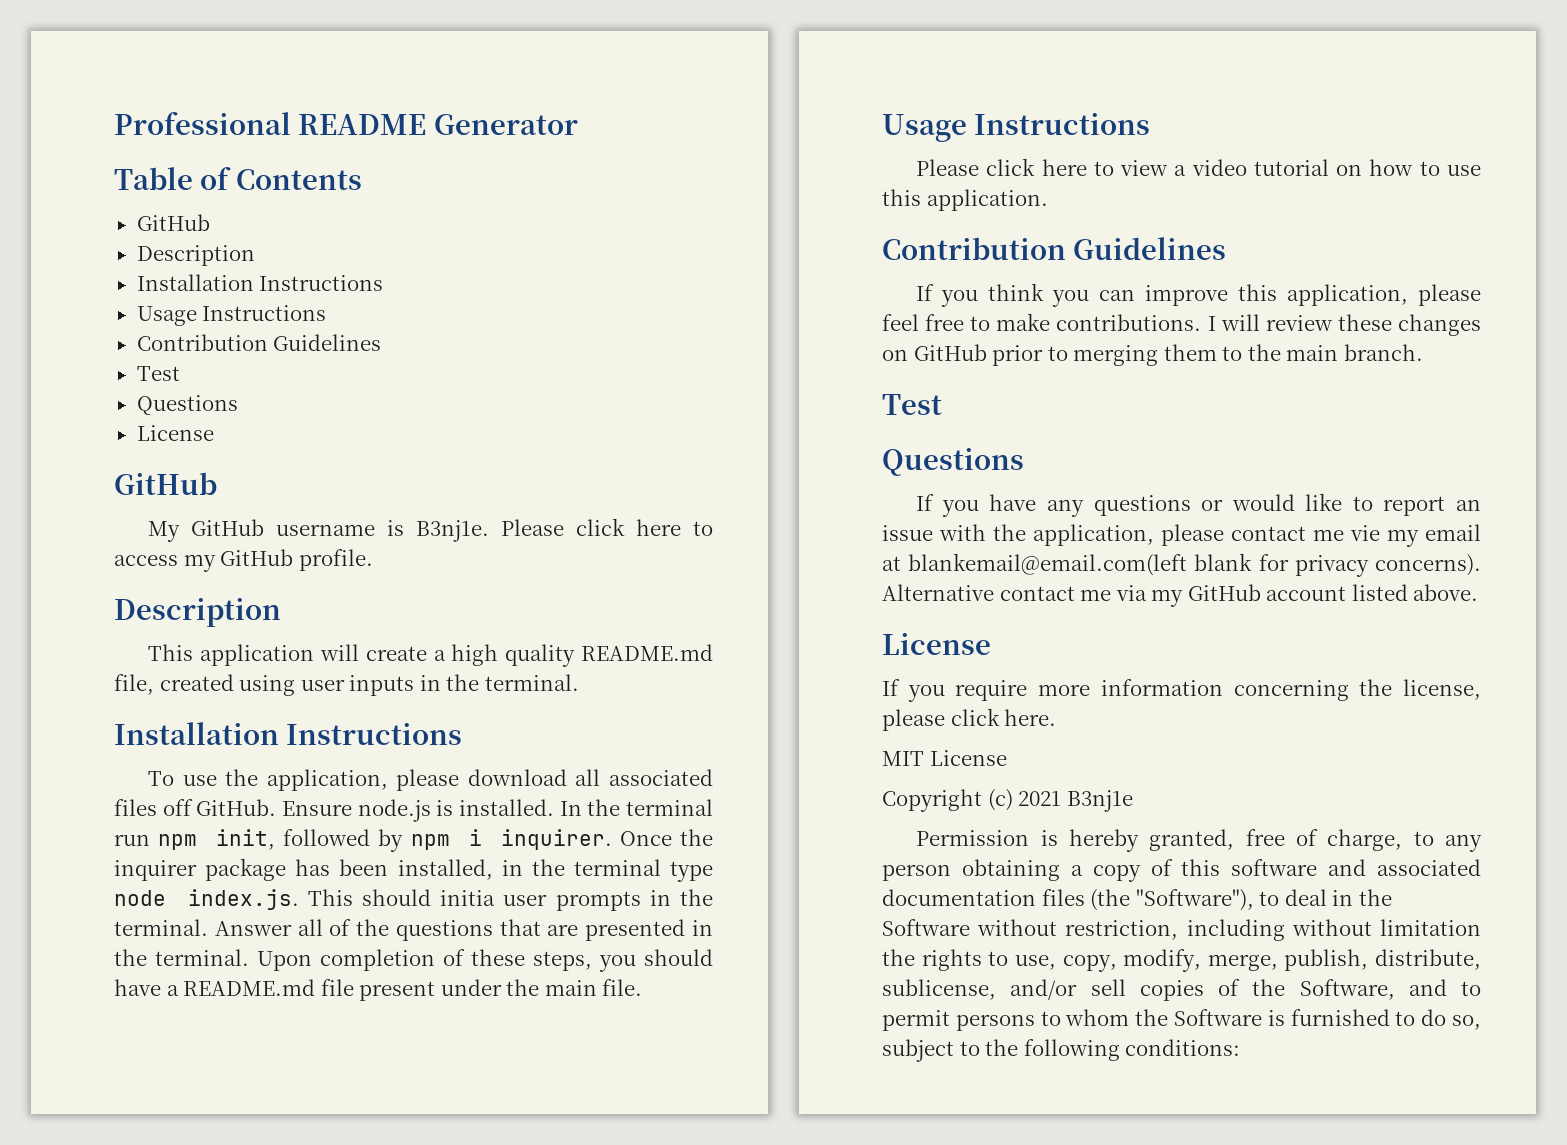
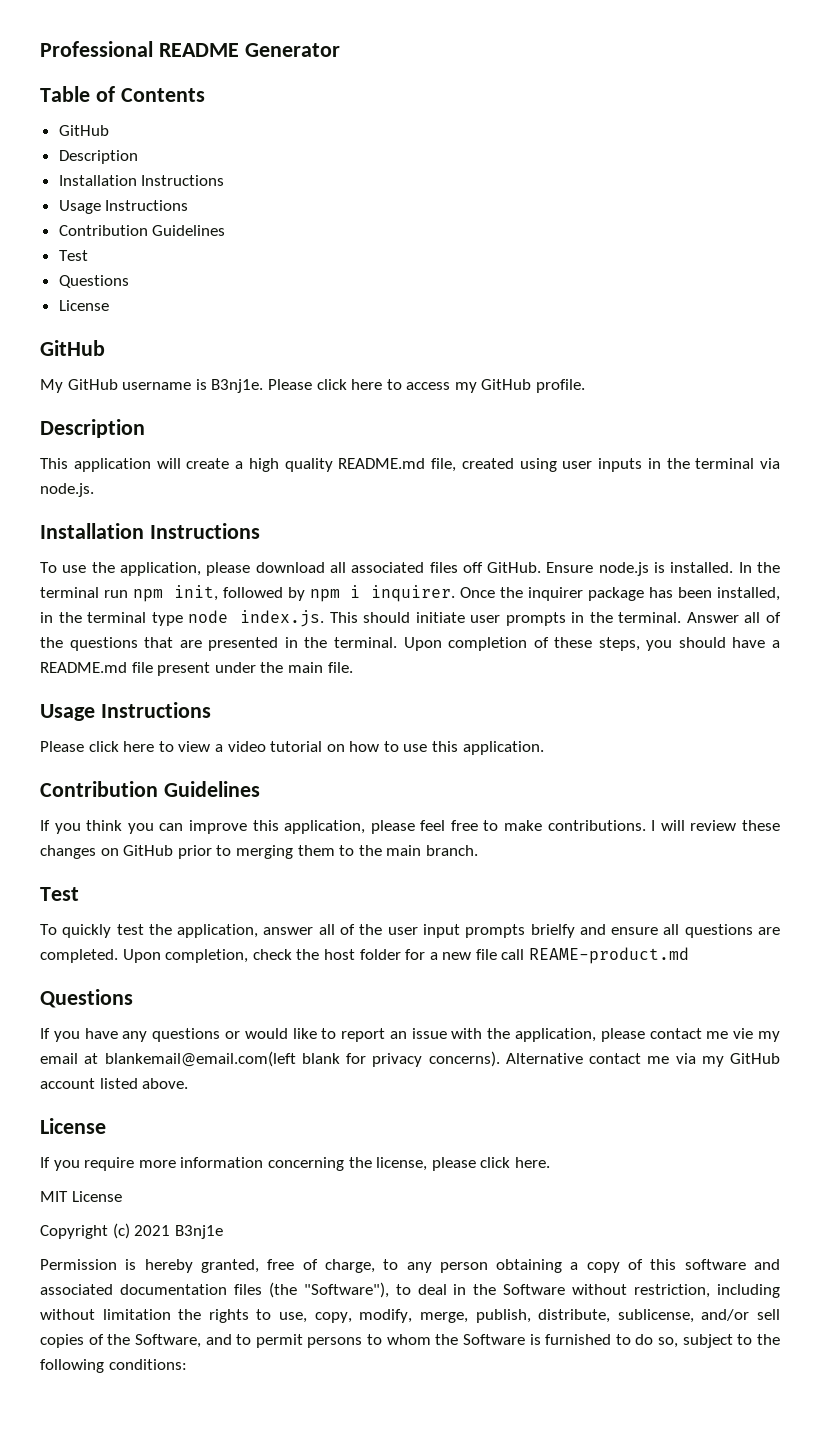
- This application will create a high quality README.md file, created using user inputs in the terminal.
+ This application will create a high quality README.md file, created using user inputs in the terminal via node.js.
- Once the inquirer package has been installed, in the terminal type node index.js. This should initia user prompts in the terminal.
+ Once the inquirer package has been installed, in the terminal type node index.js. This should initiate user prompts in the terminal.
+ To quickly test the application, answer all of the user input prompts brielfy and ensure all questions are completed. Upon completion, check the host folder for a new file call REAME-product.md

